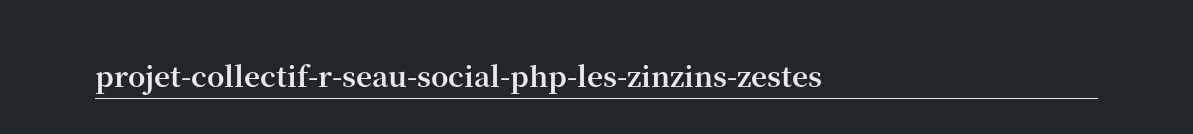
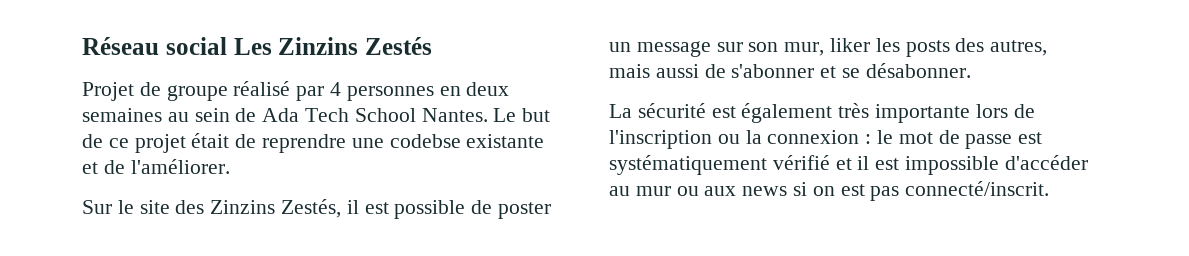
- projet-collectif-r-seau-social-php-les-zinzins-zestes
+ Réseau social Les Zinzins Zestés
+ Projet de groupe réalisé par 4 personnes en deux semaines au sein de Ada Tech School Nantes. Le but de ce projet était de reprendre une codebse existante et de l'améliorer.
+ Sur le site des Zinzins Zestés, il est possible de poster un message sur son mur, liker les posts des autres, mais aussi de s'abonner et se désabonner.
+ La sécurité est également très importante lors de l'inscription ou la connexion : le mot de passe est systématiquement vérifié et il est impossible d'accéder au mur ou aux news si on est pas connecté/inscrit.

